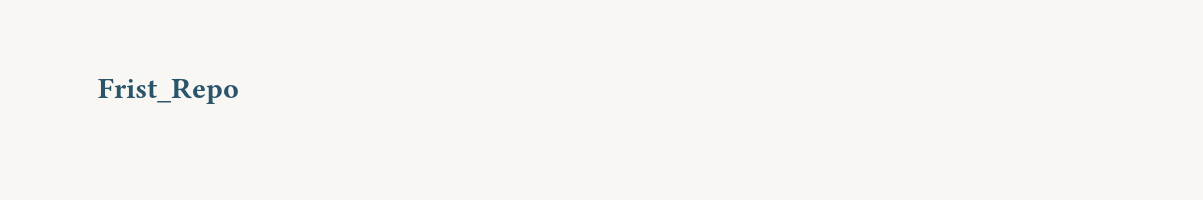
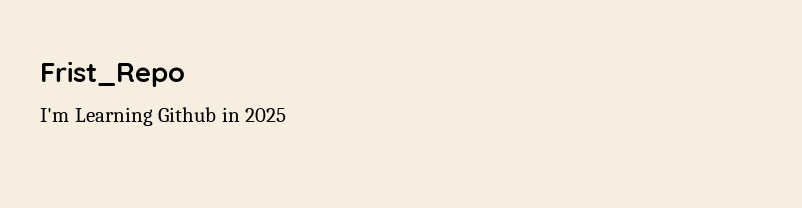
+ I'm Learning Github in 2025

